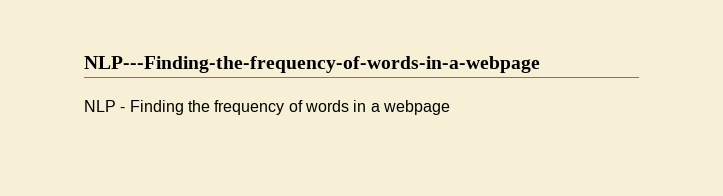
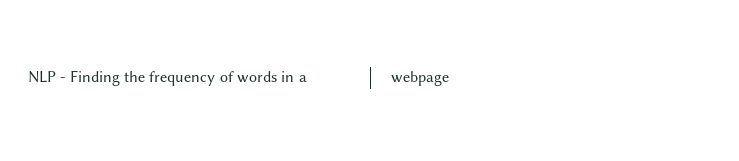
- NLP---Finding-the-frequency-of-words-in-a-webpage

